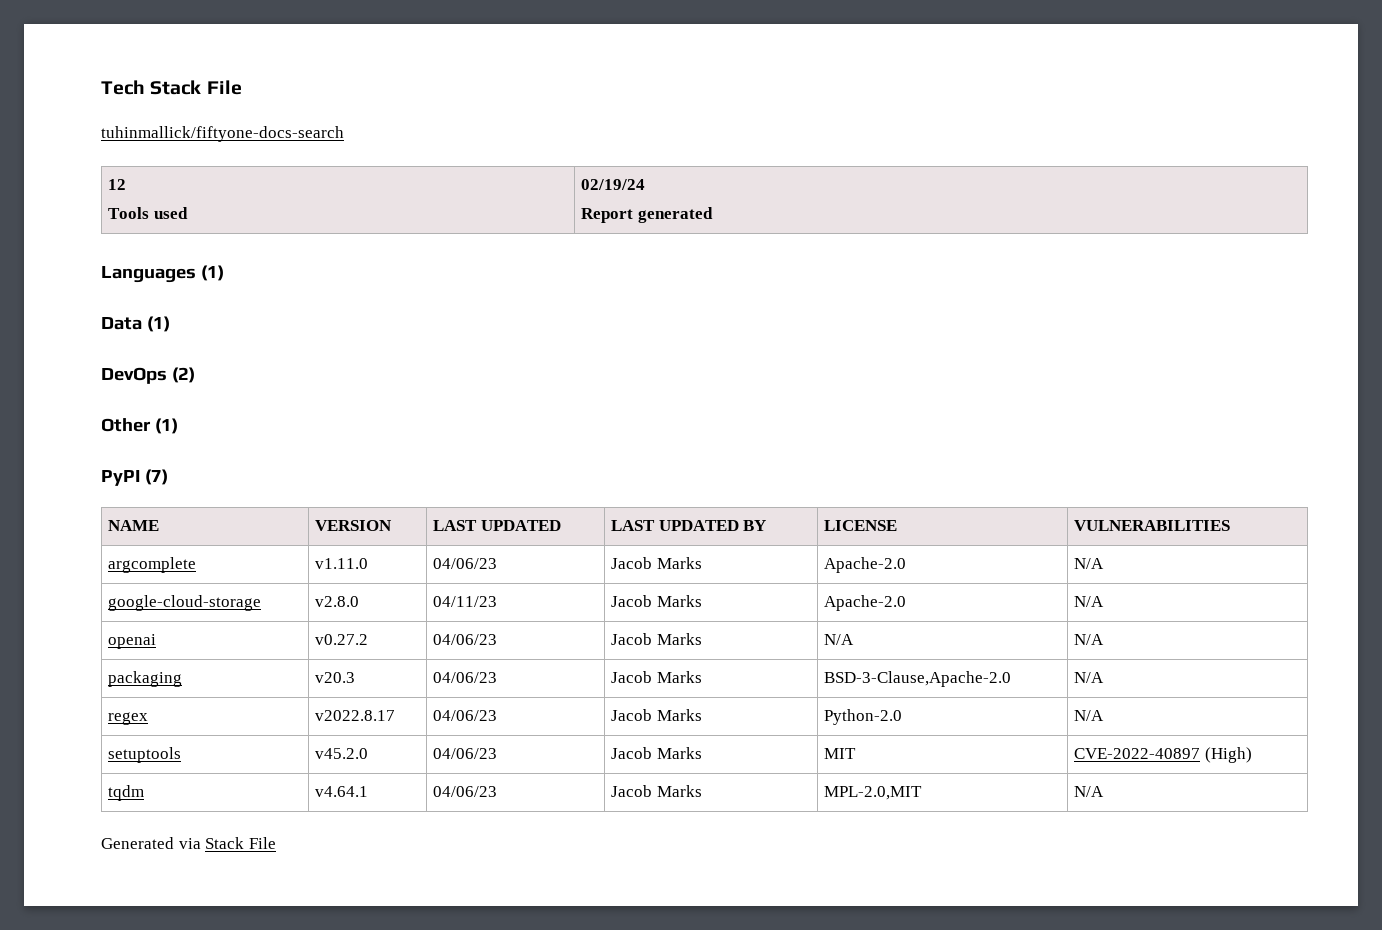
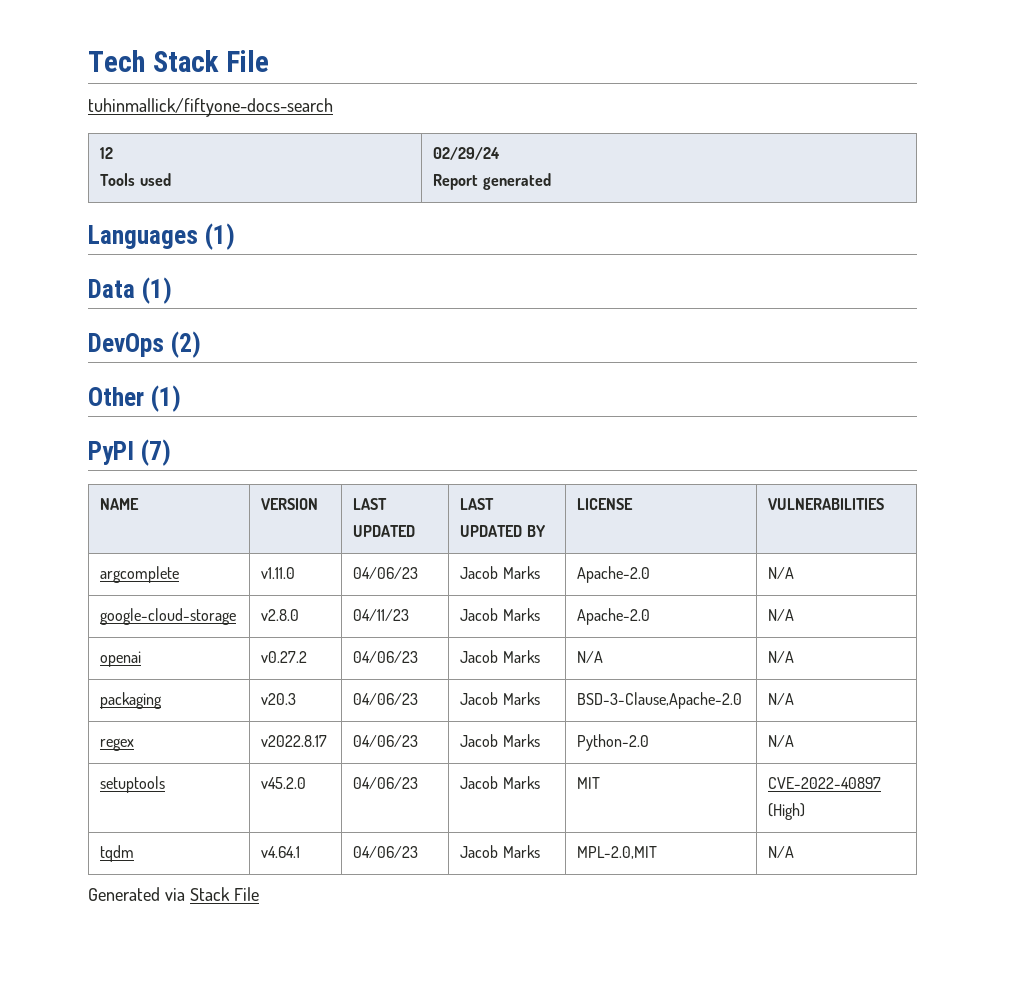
  12
- Tools used | 02/19/24
+ Tools used | 02/29/24

